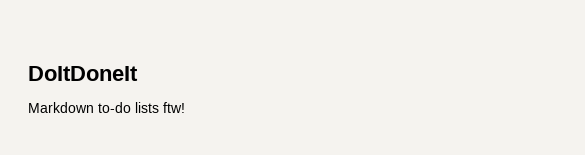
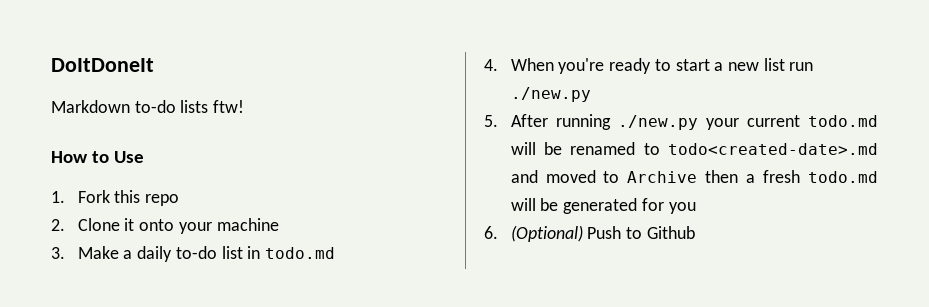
+ How to Use
+ 1. Fork this repo
+ 2. Clone it onto your machine
+ 3. Make a daily to-do list in todo.md
+ 4. When you're ready to start a new list run ./new.py
+ 5. After running ./new.py your current todo.md will be renamed to todo<created-date>.md and moved to Archive then a fresh todo.md will be generated for you
+ 6. (Optional) Push to Github

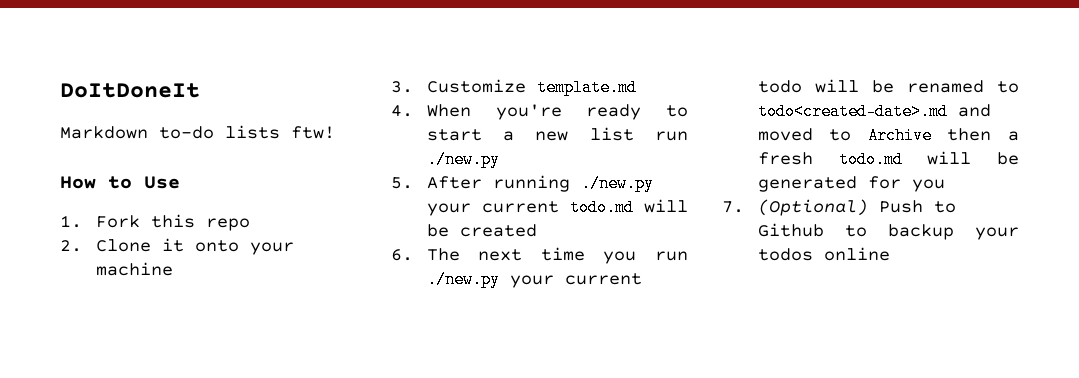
- 3. Make a daily to-do list in todo.md
+ 3. Customize template.md
- 5. After running ./new.py your current todo.md will be renamed to todo<created-date>.md and moved to Archive then a fresh todo.md will be generated for you
+ 5. After running ./new.py your current todo.md will be created
+ 6. The next time you run ./new.py your current todo will be renamed to todo<created-date>.md and moved to Archive then a fresh todo.md will be generated for you
- 6. (Optional) Push to Github
+ 7. (Optional) Push to Github to backup your todos online

